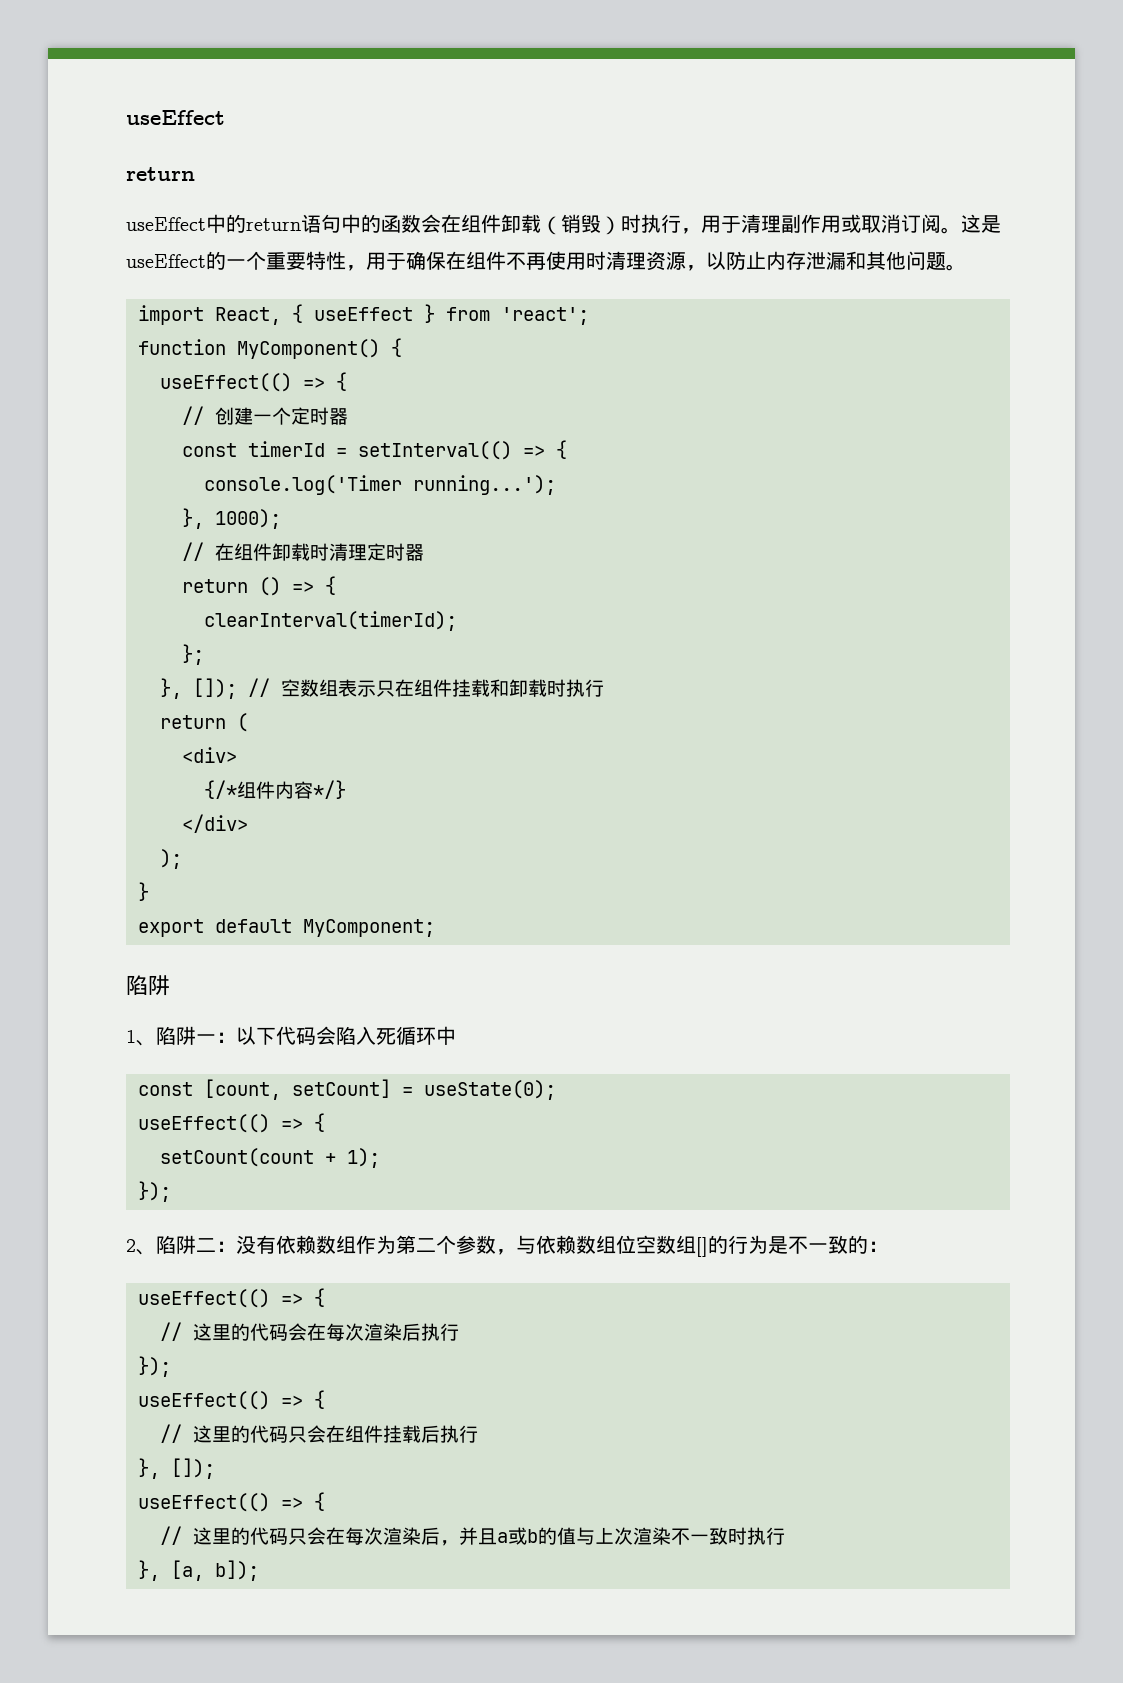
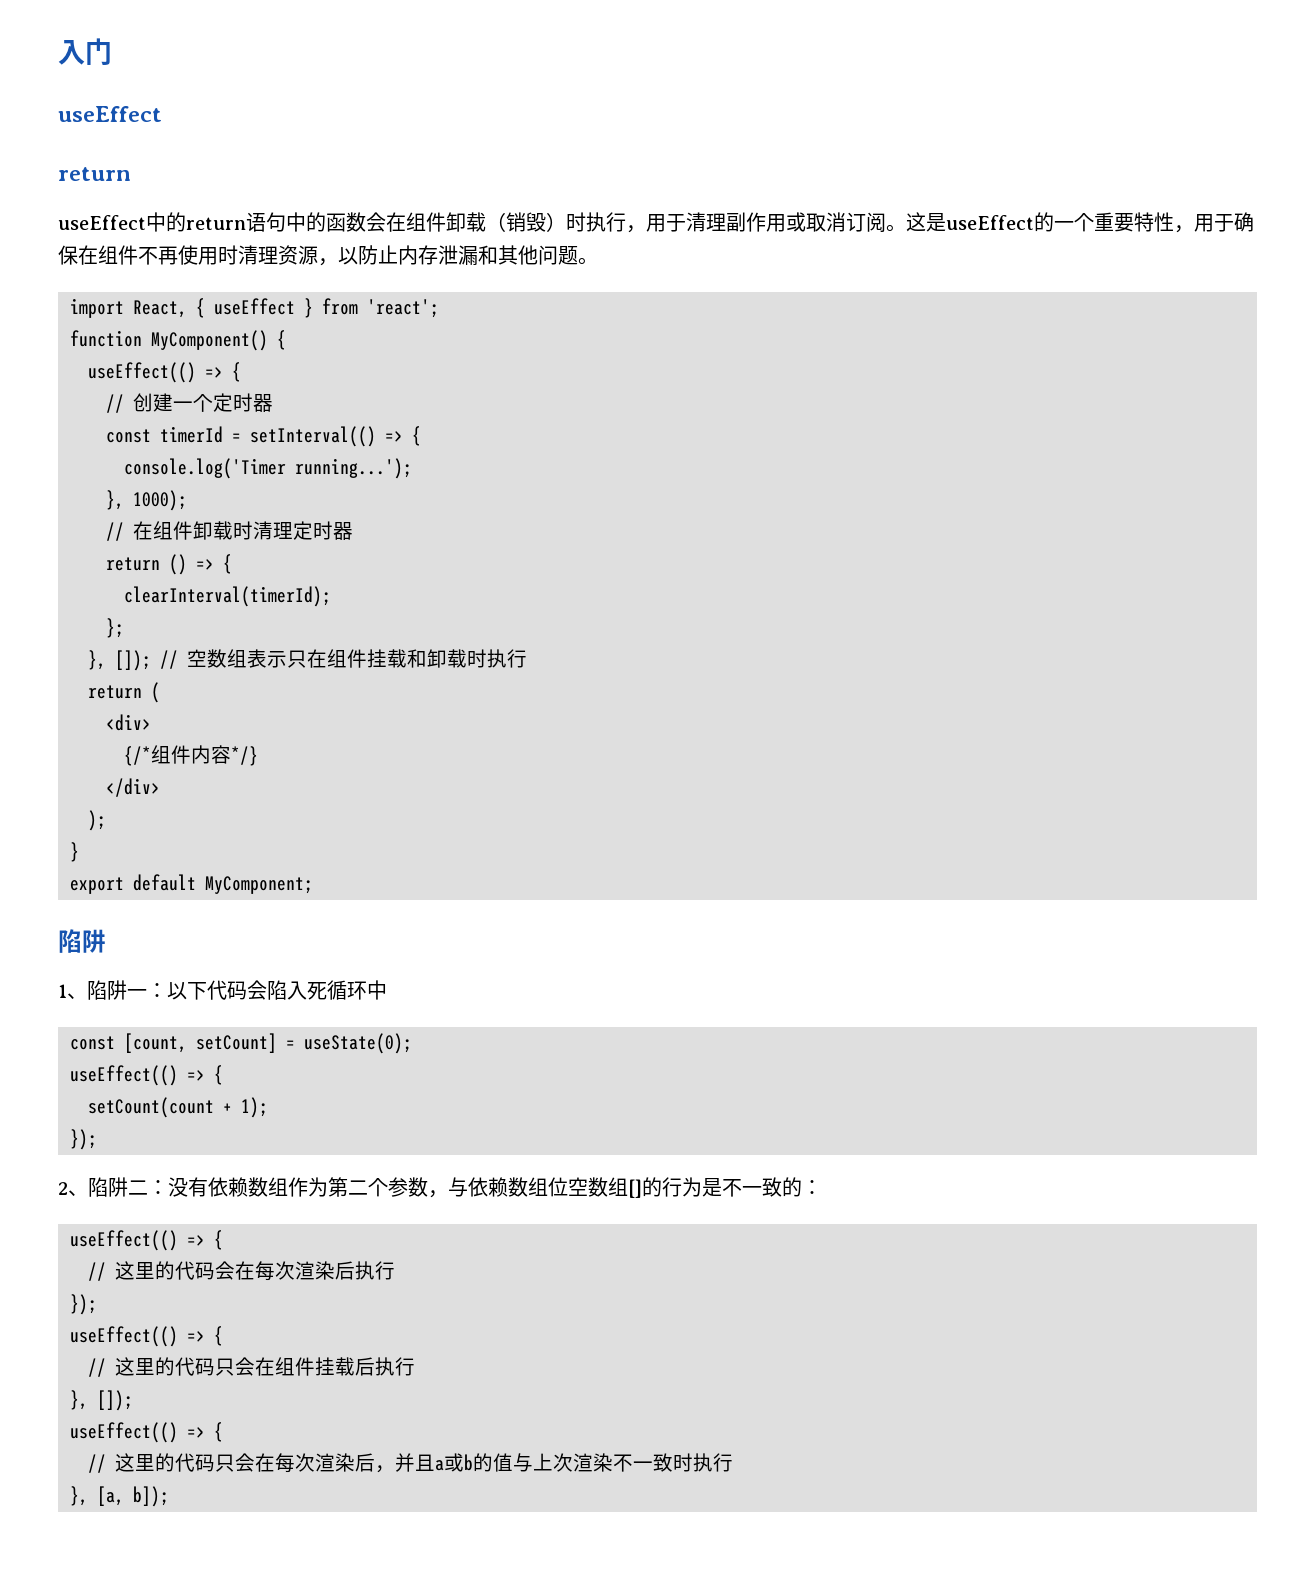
+ 入门

